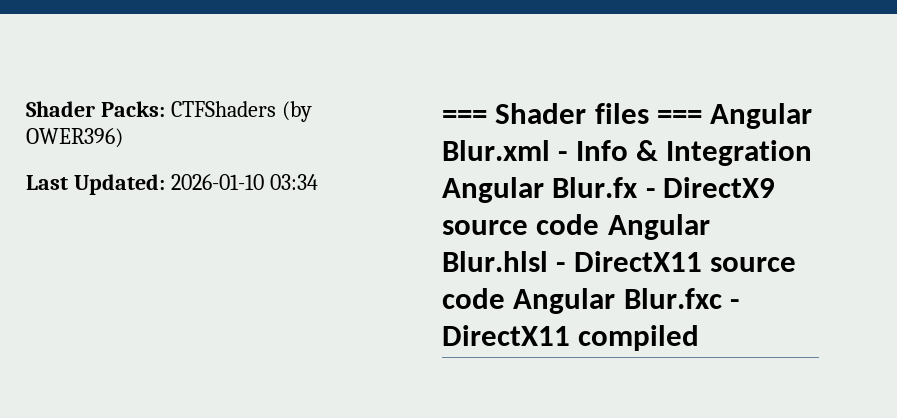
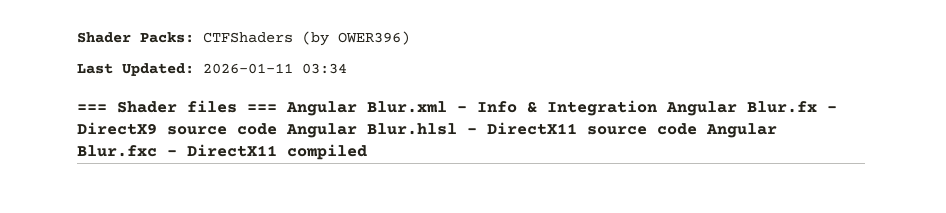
- Last Updated: 2026-01-10 03:34
+ Last Updated: 2026-01-11 03:34

